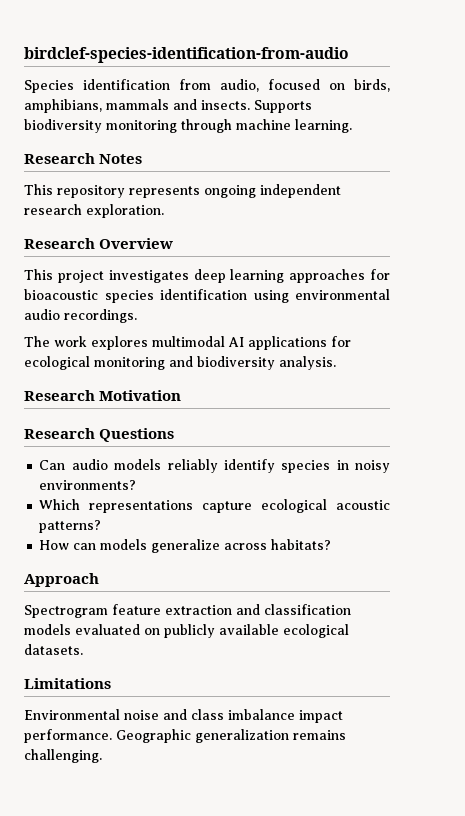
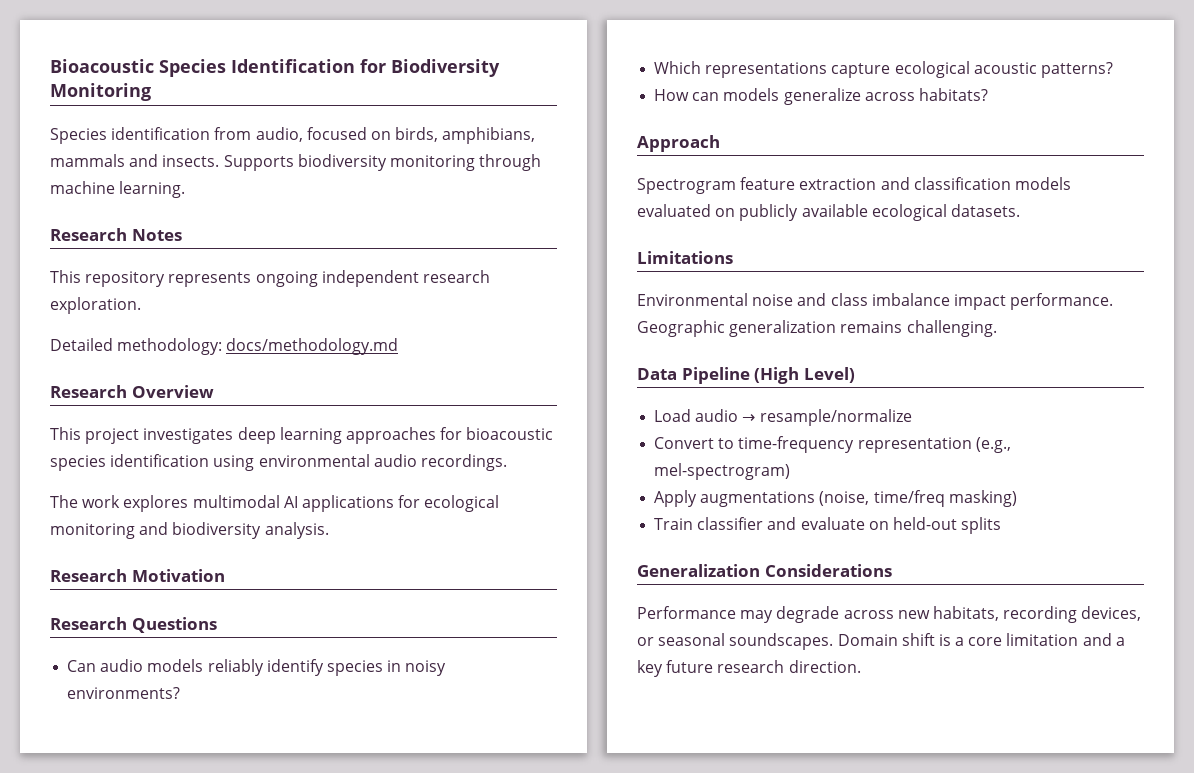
- birdclef-species-identification-from-audio
+ Bioacoustic Species Identification for Biodiversity Monitoring
+ Detailed methodology: docs/methodology.md
+ Data Pipeline (High Level)
+ Load audio → resample/normalize
+ Convert to time-frequency representation (e.g., mel-spectrogram)
+ Apply augmentations (noise, time/freq masking)
+ Train classifier and evaluate on held-out splits
+ Generalization Considerations
+ Performance may degrade across new habitats, recording devices, or seasonal soundscapes. Domain shift is a core limitation and a key future research direction.

